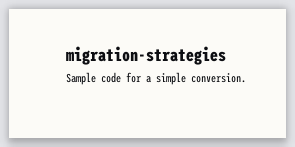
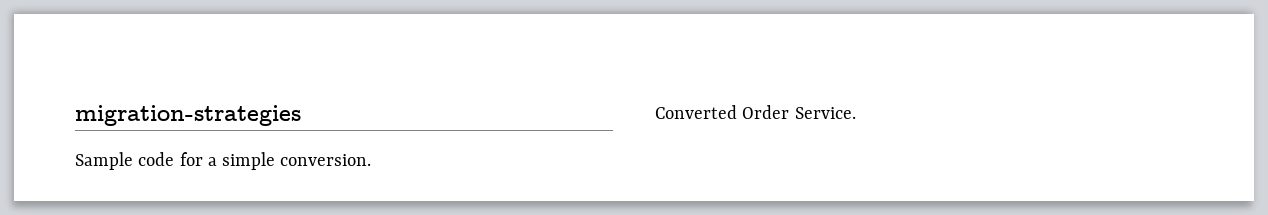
+ Converted Order Service.

